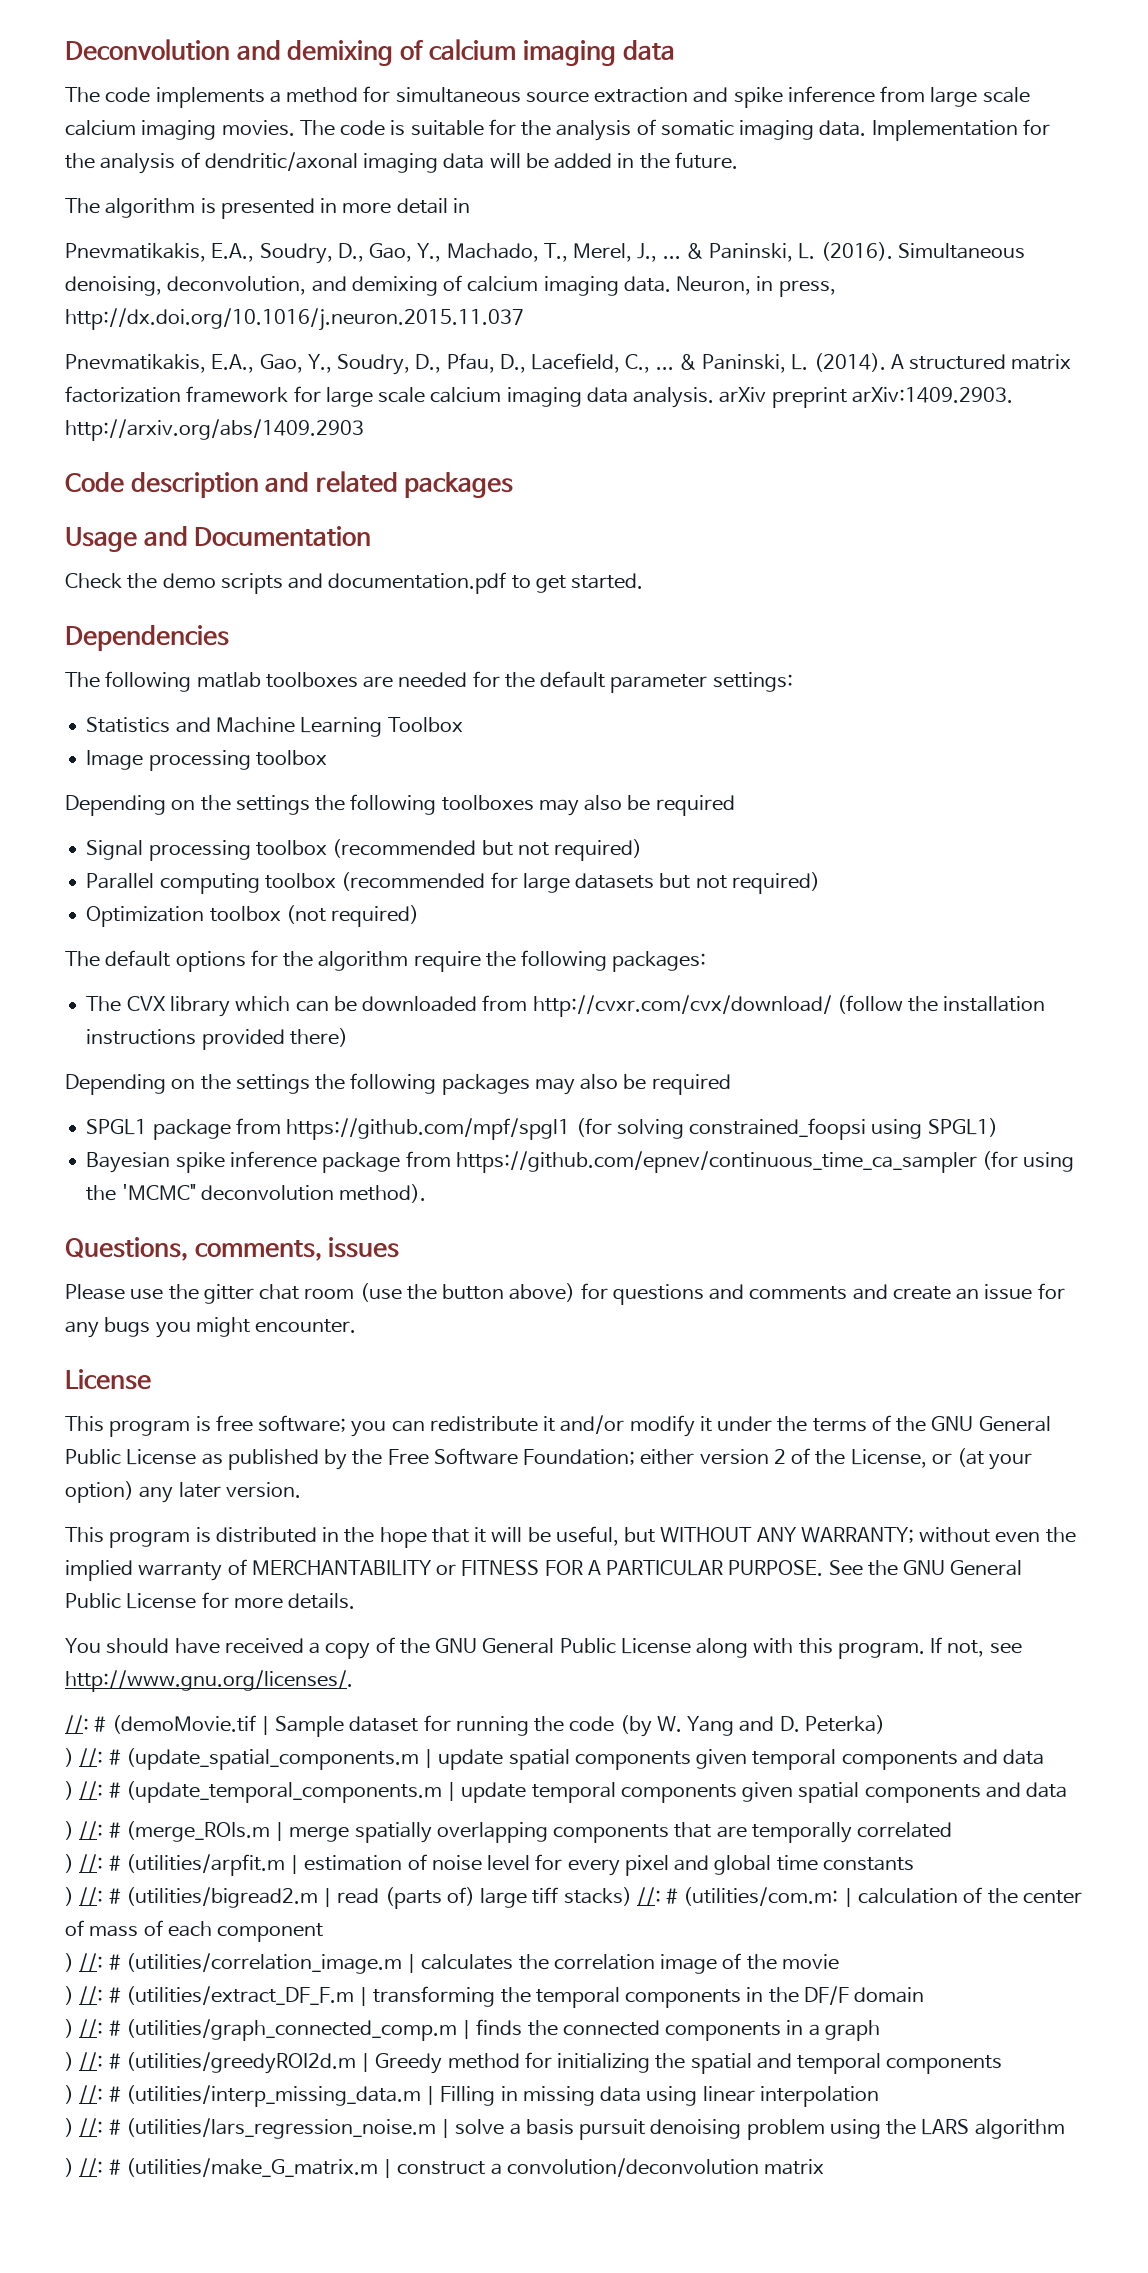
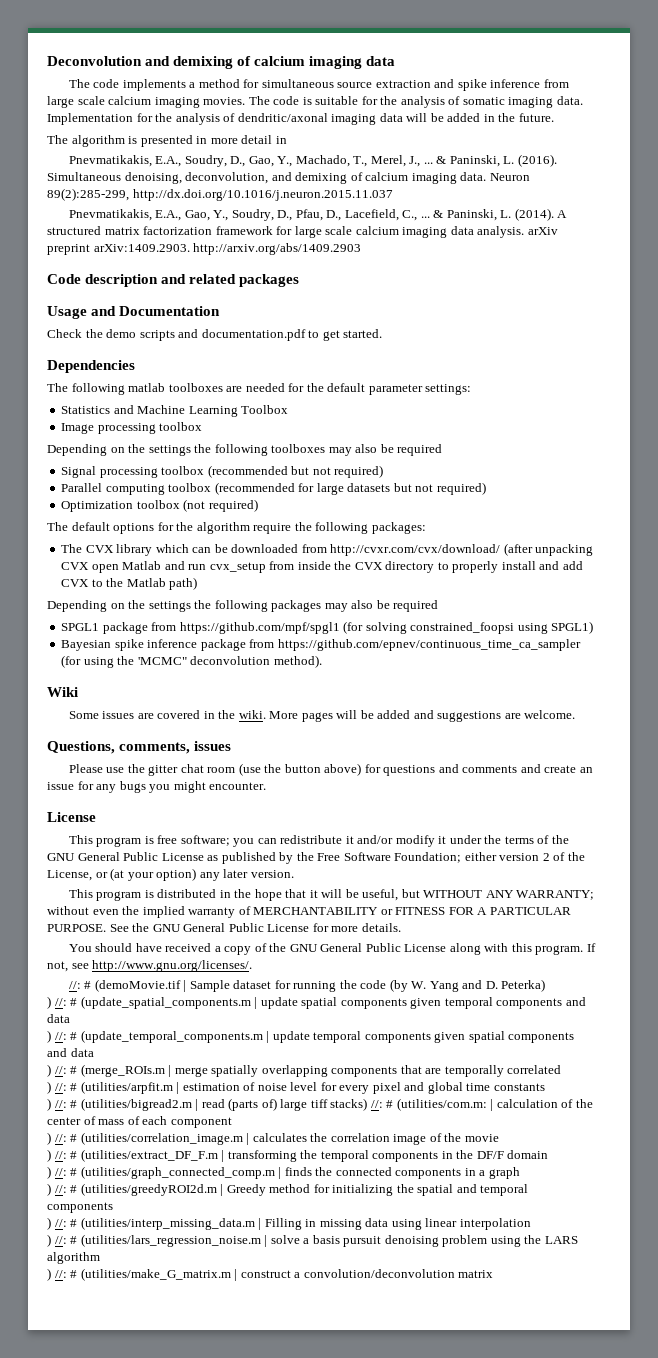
- Neuron, in press, http://dx.doi.org/10.1016/j.neuron.2015.11.037
+ Neuron 89(2):285-299, http://dx.doi.org/10.1016/j.neuron.2015.11.037
- The CVX library which can be downloaded from http://cvxr.com/cvx/download/ (follow the installation instructions provided there)
+ The CVX library which can be downloaded from http://cvxr.com/cvx/download/ (after unpacking CVX open Matlab and run cvx_setup from inside the CVX directory to properly install and add CVX to the Matlab path)
+ Wiki
+ Some issues are covered in the wiki. More pages will be added and suggestions are welcome.

